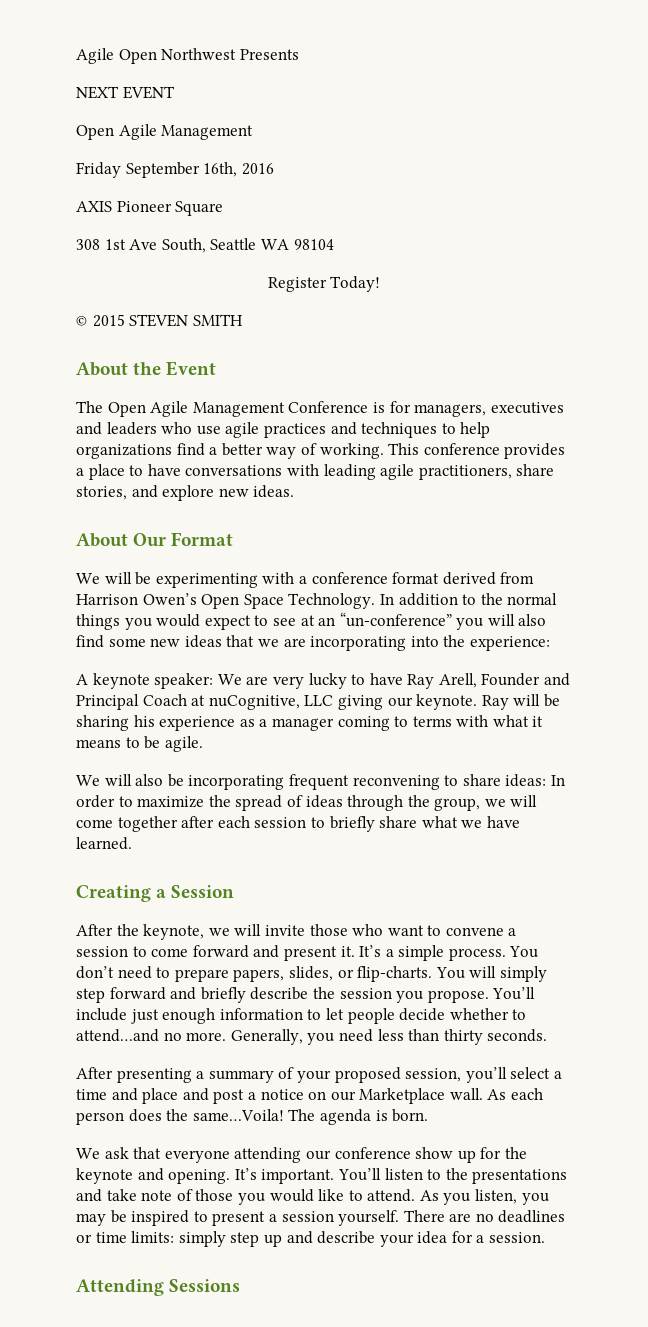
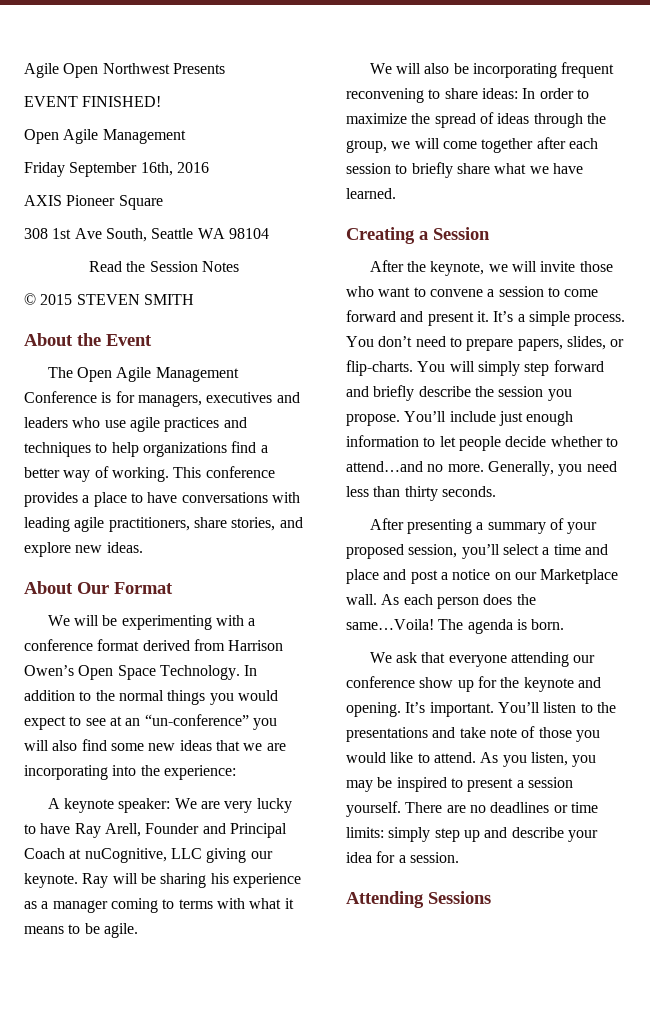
- NEXT EVENT
+ EVENT FINISHED!
- Register Today!
+ Read the Session Notes

